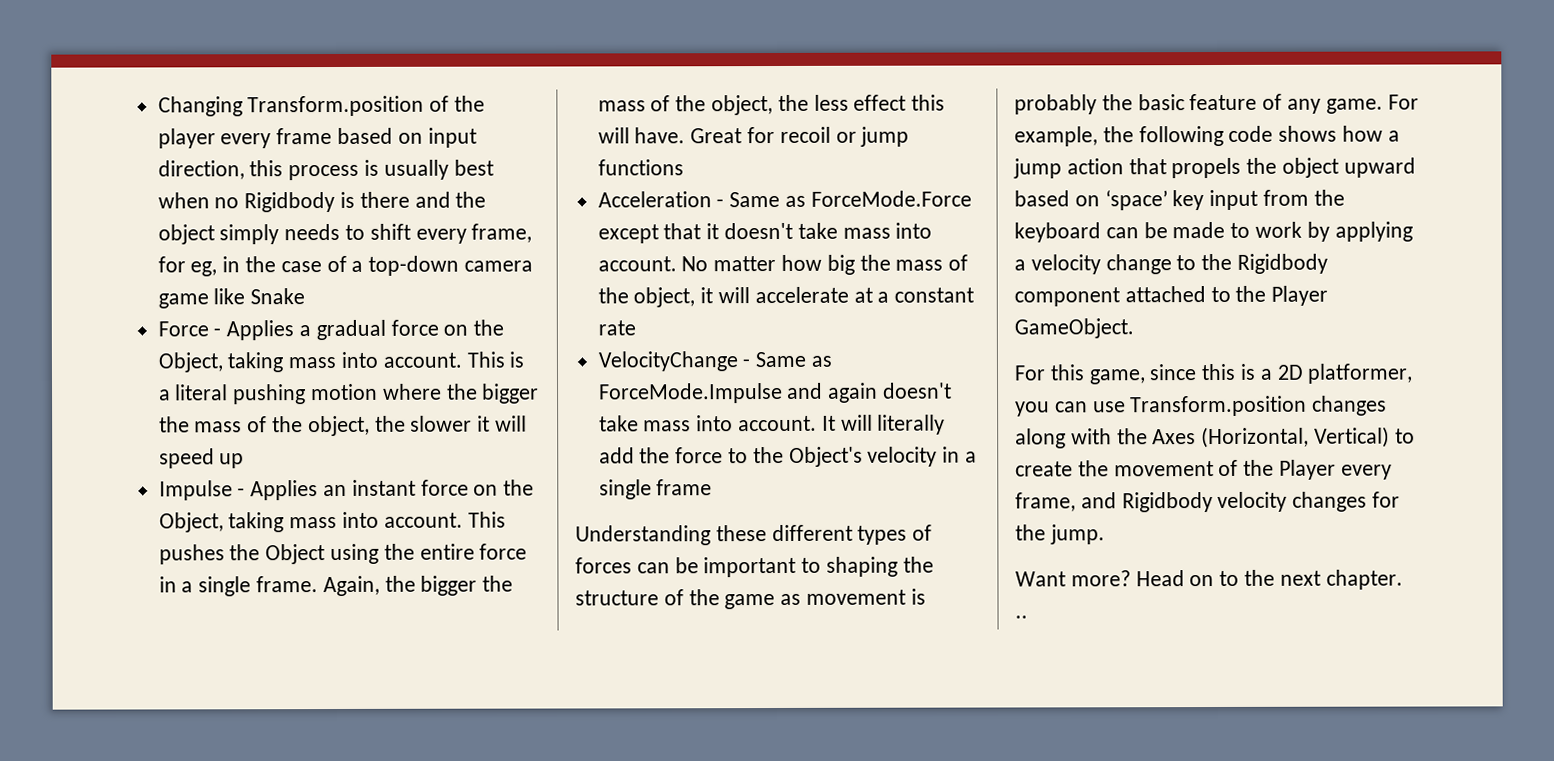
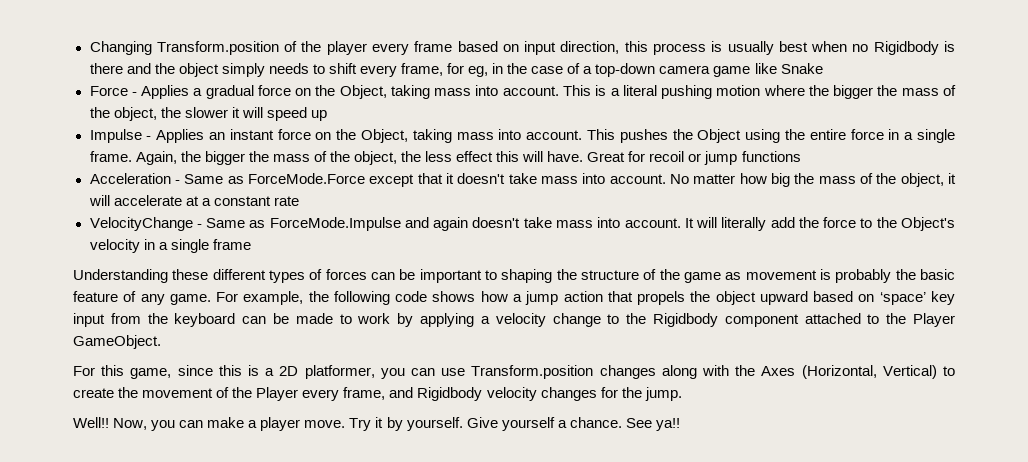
- Want more? Head on to the next chapter. ..
+ Well!! Now, you can make a player move. Try it by yourself. Give yourself a chance. See ya!!

